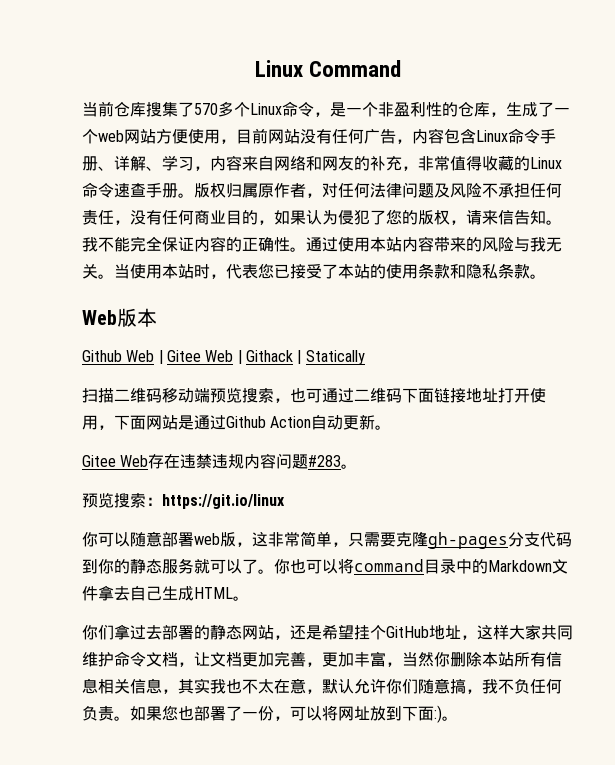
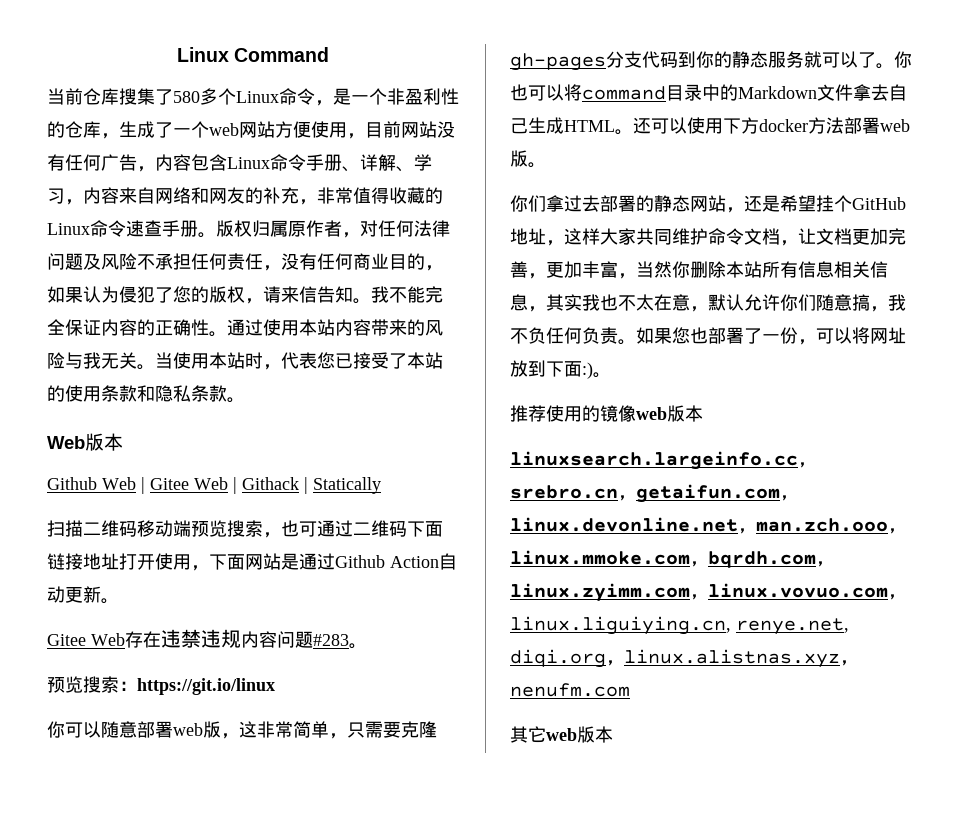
- 当前仓库搜集了570多个Linux命令，是一个非盈利性的仓库，生成了一个web网站方便使用，目前网站没有任何广告，内容包含Linux命令手册、详解、学习，内容来自网络和网友的补充，非常值得收藏的Linux命令速查手册。
+ 当前仓库搜集了580多个Linux命令，是一个非盈利性的仓库，生成了一个web网站方便使用，目前网站没有任何广告，内容包含Linux命令手册、详解、学习，内容来自网络和网友的补充，非常值得收藏的Linux命令速查手册。
+ 还可以使用下方docker方法部署web版。
+ 推荐使用的镜像web版本
+ linuxsearch.largeinfo.cc，srebro.cn，getaifun.com，linux.devonline.net，man.zch.ooo，linux.mmoke.com，bqrdh.com，linux.zyimm.com，linux.vovuo.com，linux.liguiying.cn, renye.net, diqi.org，linux.alistnas.xyz，nenufm.com
+ 其它web版本

